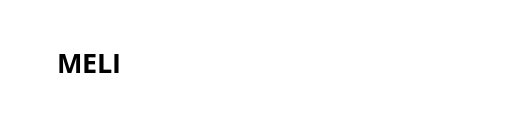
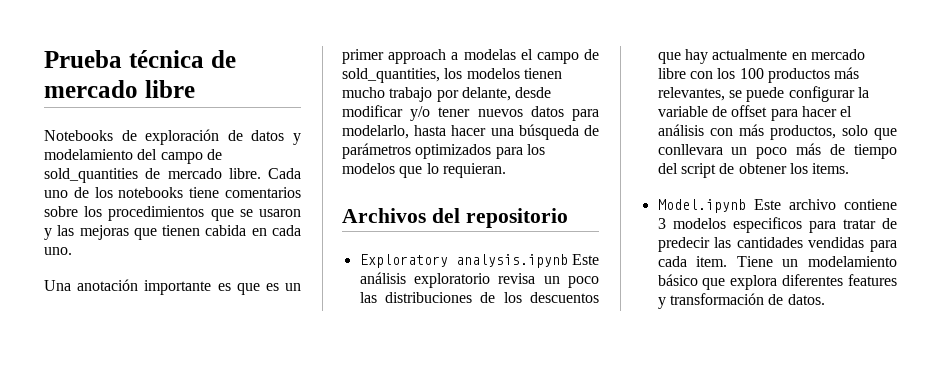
- MELI
+ Prueba técnica de mercado libre
+ Notebooks de exploración de datos y modelamiento del campo de sold_quantities de mercado libre. Cada uno de los notebooks tiene comentarios sobre los procedimientos que se usaron y las mejoras que tienen cabida en cada uno.
+ Una anotación importante es que es un primer approach a modelas el campo de sold_quantities, los modelos tienen mucho trabajo por delante, desde modificar y/o tener nuevos datos para modelarlo, hasta hacer una búsqueda de parámetros optimizados para los modelos que lo requieran.
+ Archivos del repositorio
+ Exploratory analysis.ipynb Este análisis exploratorio revisa un poco las distribuciones de los descuentos que hay actualmente en mercado libre con los 100 productos más relevantes, se puede configurar la variable de offset para hacer el análisis con más productos, solo que conllevara un poco más de tiempo del script de obtener los items.
+ Model.ipynb Este archivo contiene 3 modelos especificos para tratar de predecir las cantidades vendidas para cada item. Tiene un modelamiento básico que explora diferentes features y transformación de datos.

